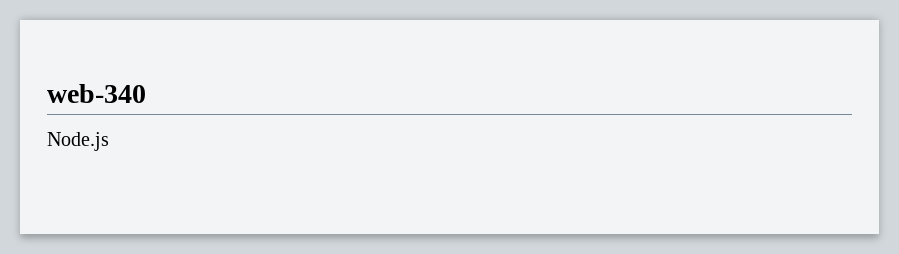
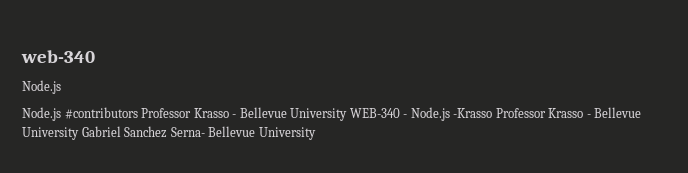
+ Node.js #contributors Professor Krasso - Bellevue University WEB-340 - Node.js -Krasso Professor Krasso - Bellevue University Gabriel Sanchez Serna- Bellevue University

